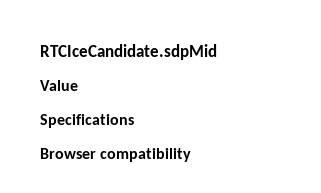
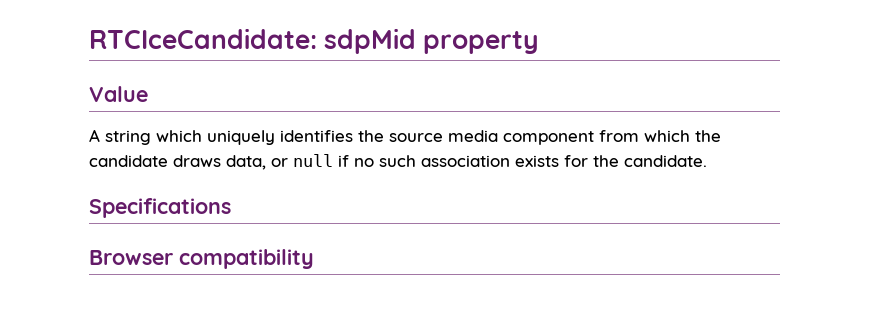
- RTCIceCandidate.sdpMid
+ RTCIceCandidate: sdpMid property
  Value
+ A string which uniquely identifies the source media component from which the candidate draws data, or null if no such association exists for the candidate.

